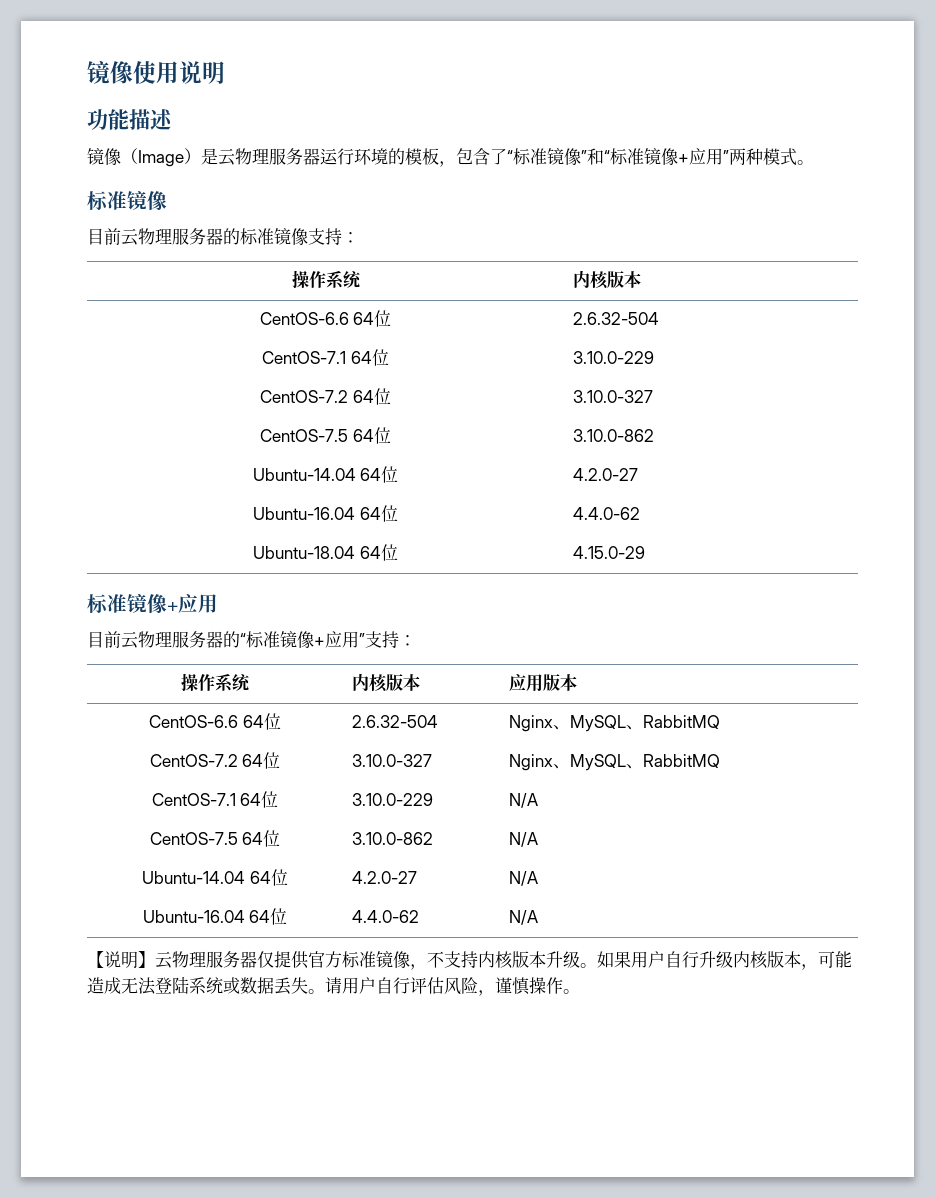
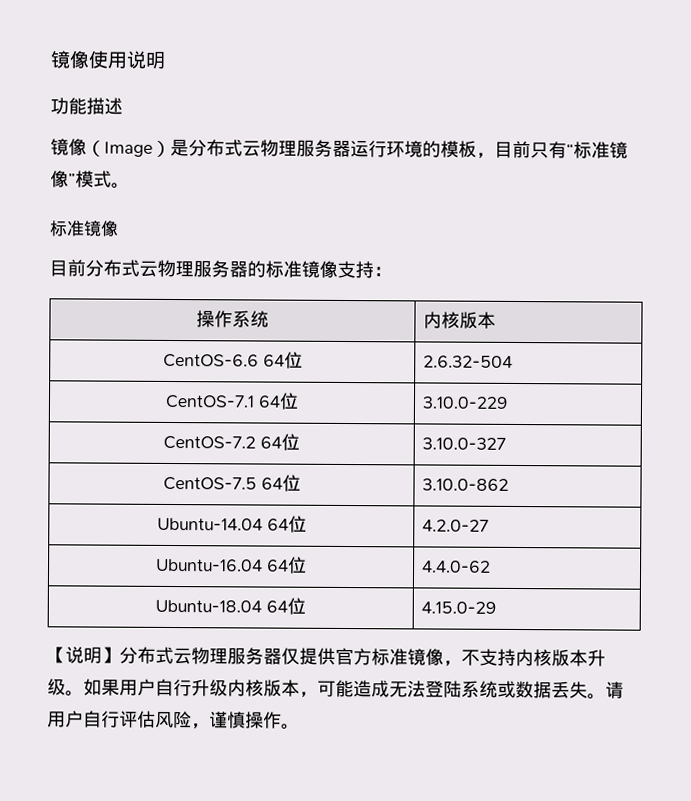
- 镜像（Image）是云物理服务器运行环境的模板，包含了“标准镜像”和“标准镜像+应用”两种模式。
+ 镜像（Image）是分布式云物理服务器运行环境的模板，目前只有“标准镜像”模式。
- 目前云物理服务器的标准镜像支持：
+ 目前分布式云物理服务器的标准镜像支持：
  Ubuntu-18.04 64位 | 4.15.0-29
- 标准镜像+应用
- 目前云物理服务器的“标准镜像+应用”支持：
- 操作系统 | 内核版本 | 应用版本
- CentOS-6.6 64位 | 2.6.32-504 | Nginx、MySQL、RabbitMQ
- CentOS-7.2 64位 | 3.10.0-327 | Nginx、MySQL、RabbitMQ
- CentOS-7.1 64位 | 3.10.0-229 | N/A
- CentOS-7.5 64位 | 3.10.0-862 | N/A
- Ubuntu-14.04 64位 | 4.2.0-27 | N/A
- Ubuntu-16.04 64位 | 4.4.0-62 | N/A
- 【说明】云物理服务器仅提供官方标准镜像，不支持内核版本升级。
+ 【说明】分布式云物理服务器仅提供官方标准镜像，不支持内核版本升级。

